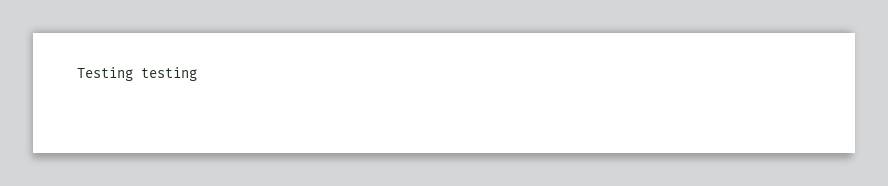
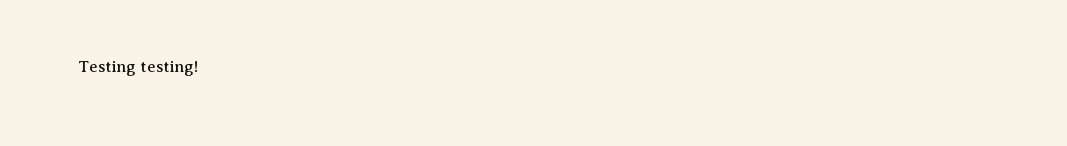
- Testing testing
+ Testing testing!

